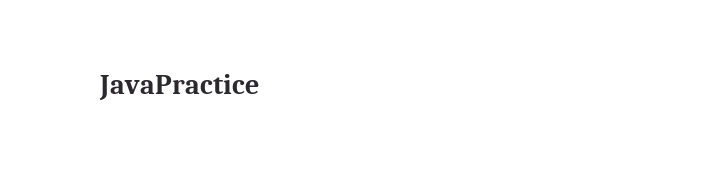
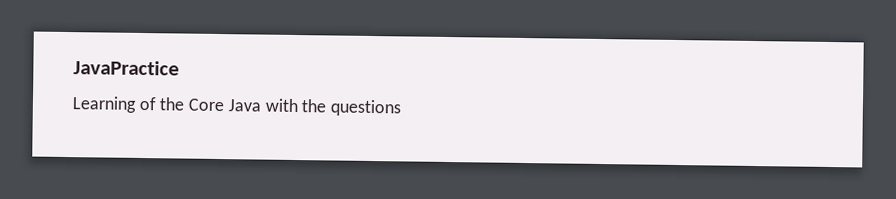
+ Learning of the Core Java with the questions

